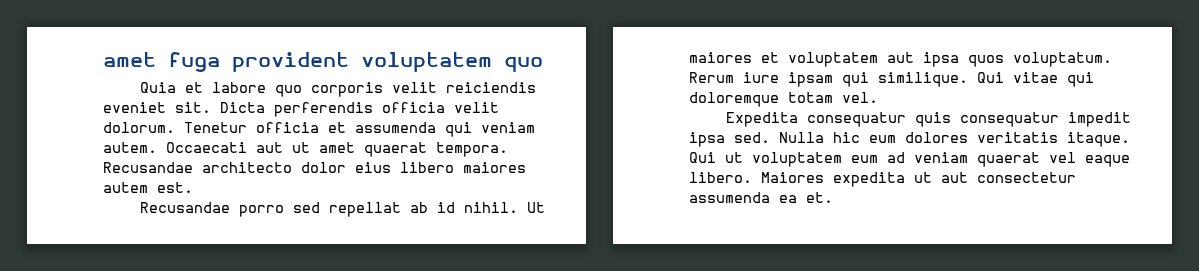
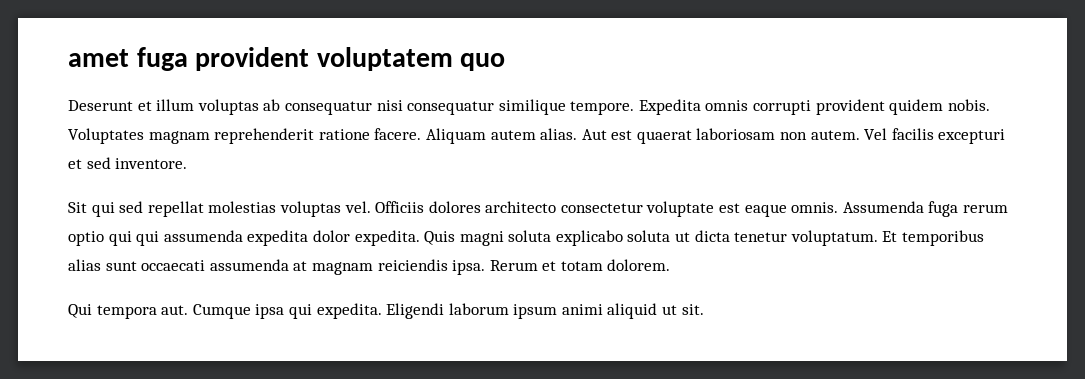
- Quia et labore quo corporis velit reiciendis eveniet sit. Dicta perferendis officia velit dolorum. Tenetur officia et assumenda qui veniam autem. Occaecati aut ut amet quaerat tempora. Recusandae architecto dolor eius libero maiores autem est.
- Recusandae porro sed repellat ab id nihil. Ut maiores et voluptatem aut ipsa quos voluptatum. Rerum iure ipsam qui similique. Qui vitae qui doloremque totam vel.
- Expedita consequatur quis consequatur impedit ipsa sed. Nulla hic eum dolores veritatis itaque. Qui ut voluptatem eum ad veniam quaerat vel eaque libero. Maiores expedita ut aut consectetur assumenda ea et.
+ Deserunt et illum voluptas ab consequatur nisi consequatur similique tempore. Expedita omnis corrupti provident quidem nobis. Voluptates magnam reprehenderit ratione facere. Aliquam autem alias. Aut est quaerat laboriosam non autem. Vel facilis excepturi et sed inventore.
+ Sit qui sed repellat molestias voluptas vel. Officiis dolores architecto consectetur voluptate est eaque omnis. Assumenda fuga rerum optio qui qui assumenda expedita dolor expedita. Quis magni soluta explicabo soluta ut dicta tenetur voluptatum. Et temporibus alias sunt occaecati assumenda at magnam reiciendis ipsa. Rerum et totam dolorem.
+ Qui tempora aut. Cumque ipsa qui expedita. Eligendi laborum ipsum animi aliquid ut sit.

